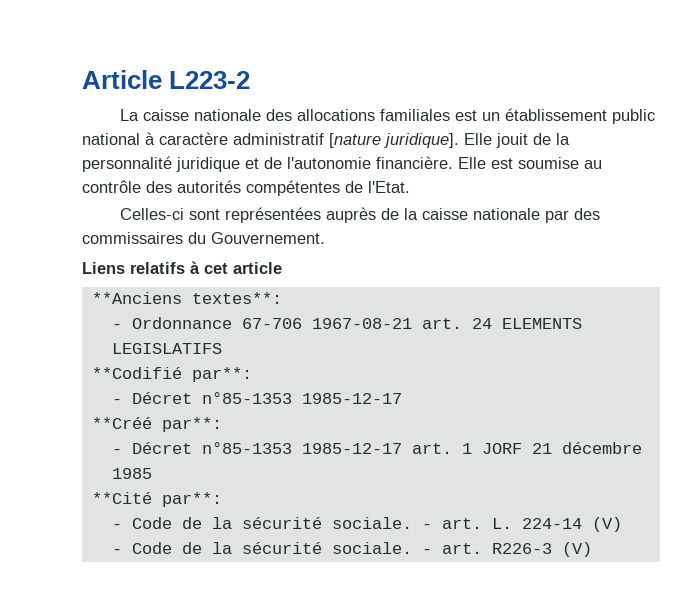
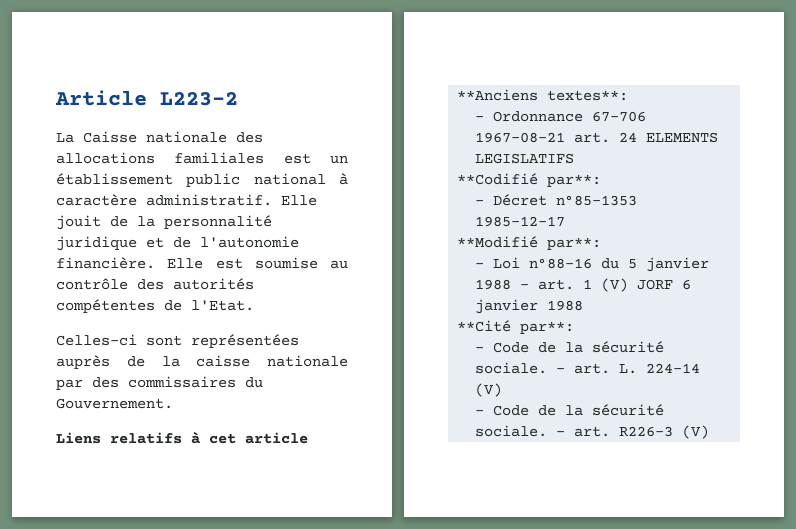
- La caisse nationale des allocations familiales est un établissement public national à caractère administratif [nature juridique].
+ La Caisse nationale des allocations familiales est un établissement public national à caractère administratif.
- **Créé par**:
- - Décret n°85-1353 1985-12-17 art. 1 JORF 21 décembre 1985
+ **Modifié par**:
+ - Loi n°88-16 du 5 janvier 1988 - art. 1 (V) JORF 6 janvier 1988

